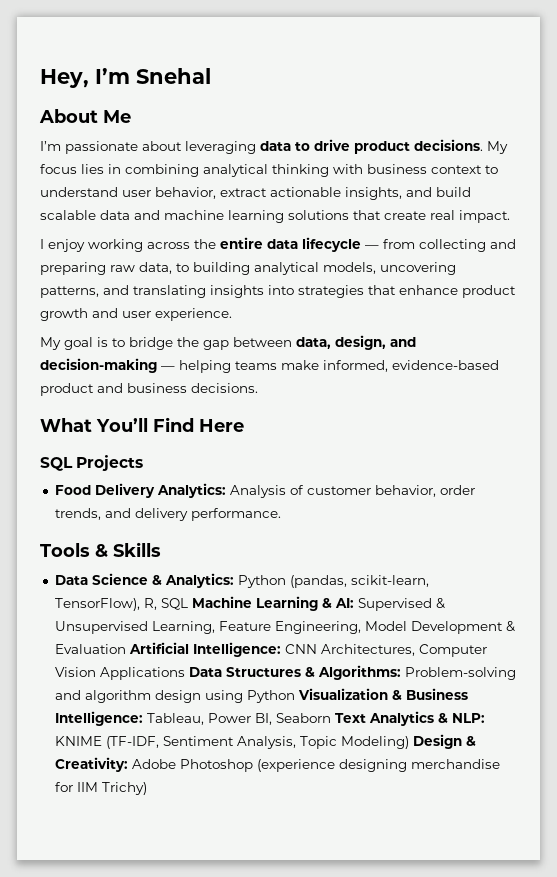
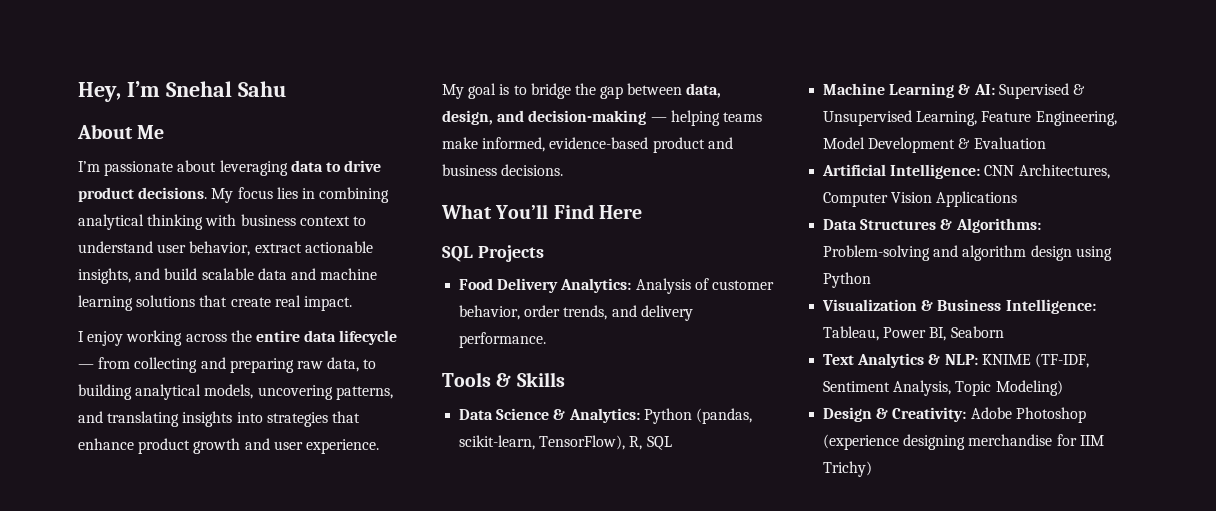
- Hey, I’m Snehal
+ Hey, I’m Snehal Sahu
- Python (pandas, scikit-learn, TensorFlow), R, SQL Machine Learning & AI:
+ Python (pandas, scikit-learn, TensorFlow), R, SQL
+ Machine Learning & AI:
- Supervised & Unsupervised Learning, Feature Engineering, Model Development & Evaluation Artificial Intelligence:
+ Supervised & Unsupervised Learning, Feature Engineering, Model Development & Evaluation
+ Artificial Intelligence:
- CNN Architectures, Computer Vision Applications Data Structures & Algorithms:
+ CNN Architectures, Computer Vision Applications
+ Data Structures & Algorithms:
- Problem-solving and algorithm design using Python Visualization & Business Intelligence:
+ Problem-solving and algorithm design using Python
+ Visualization & Business Intelligence:
- Tableau, Power BI, Seaborn Text Analytics & NLP:
+ Tableau, Power BI, Seaborn
+ Text Analytics & NLP:
- KNIME (TF-IDF, Sentiment Analysis, Topic Modeling) Design & Creativity:
+ KNIME (TF-IDF, Sentiment Analysis, Topic Modeling)
+ Design & Creativity:

